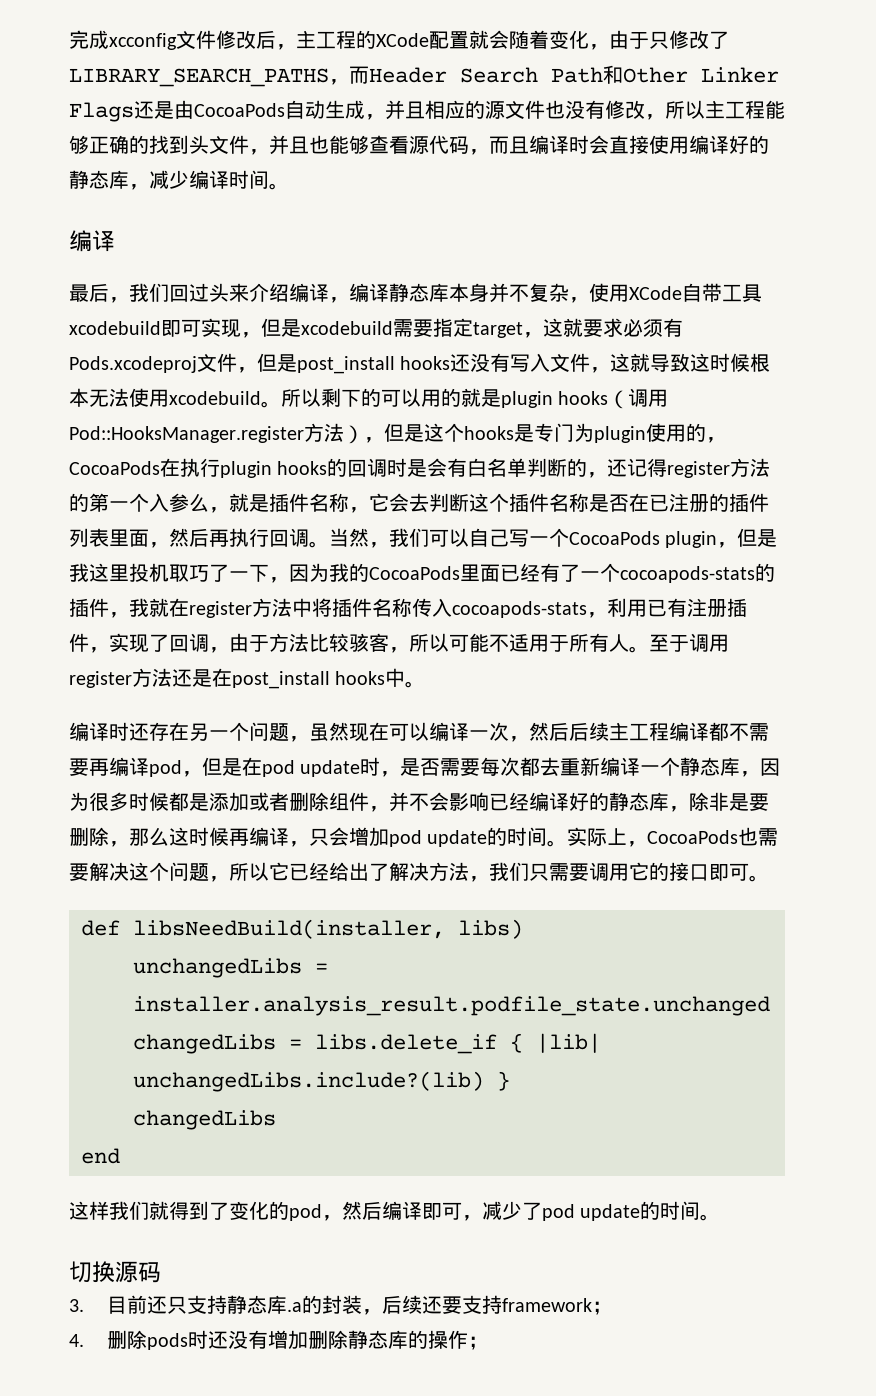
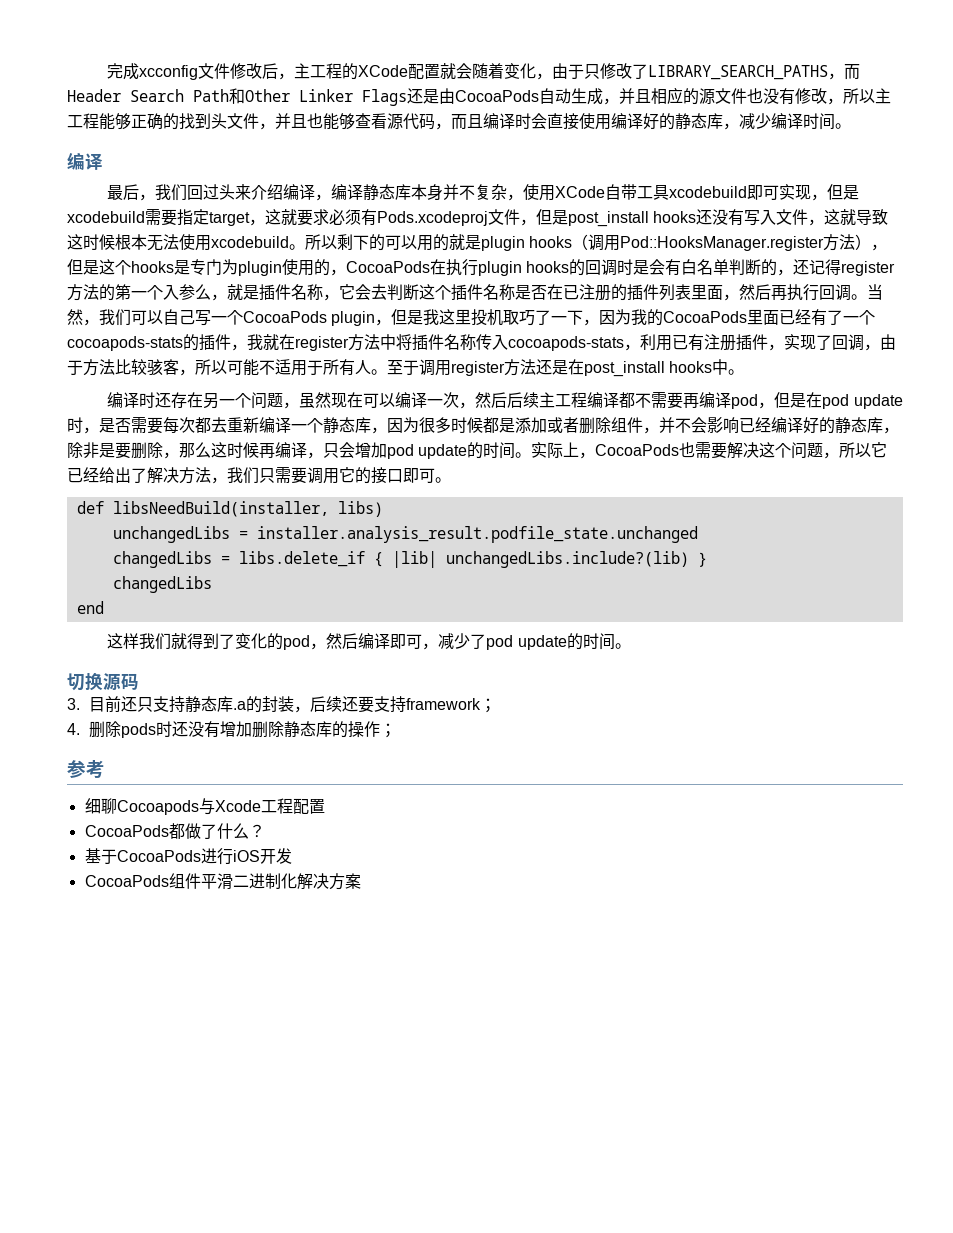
+ 参考
+ 细聊Cocoapods与Xcode工程配置
+ CocoaPods都做了什么？
+ 基于CocoaPods进行iOS开发
+ CocoaPods组件平滑二进制化解决方案

